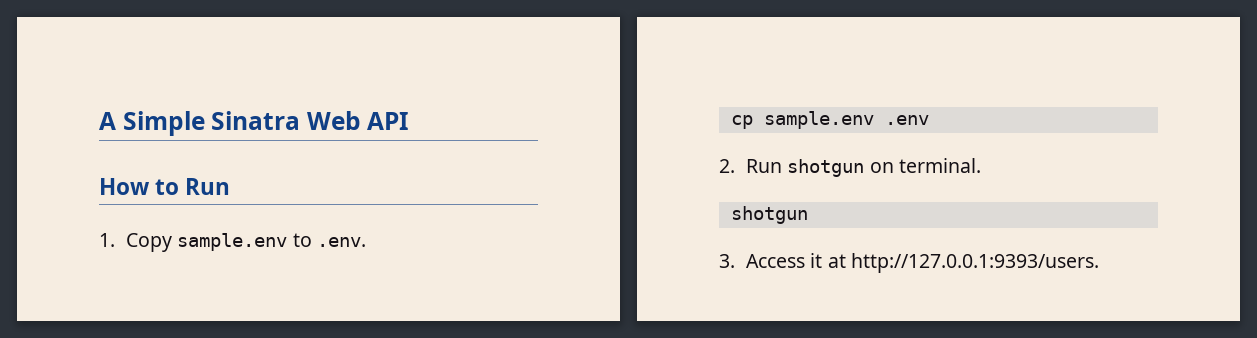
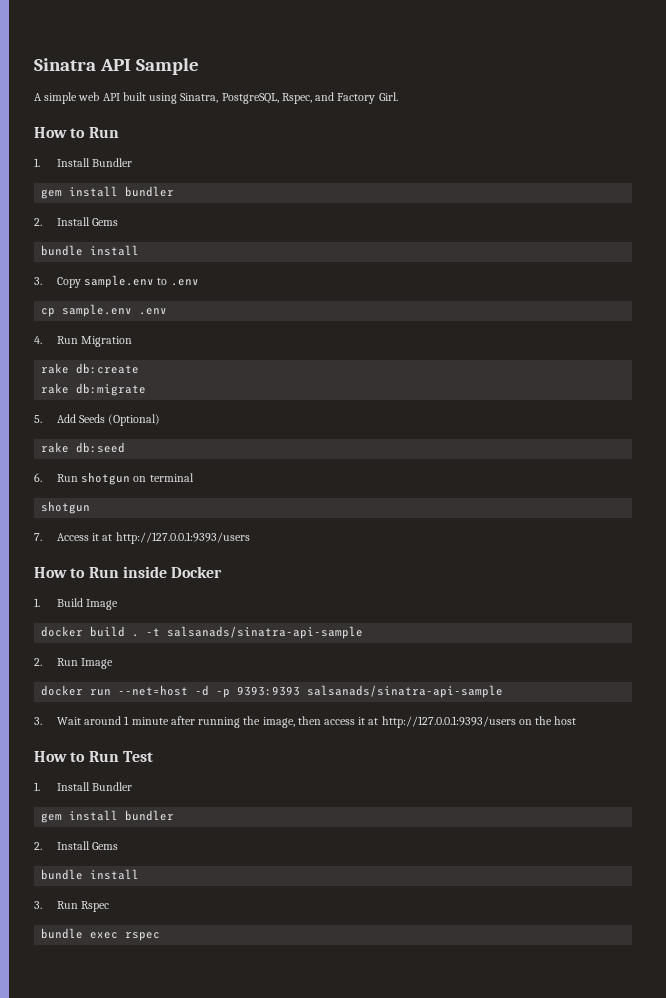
- A Simple Sinatra Web API
+ Sinatra API Sample
+ A simple web API built using Sinatra, PostgreSQL, Rspec, and Factory Girl.
  How to Run
- 1. Copy sample.env to .env.
+ 1. Install Bundler
+ gem install bundler
+ 2. Install Gems
+ bundle install
+ 3. Copy sample.env to .env
- 2. Run shotgun on terminal.
+ 4. Run Migration
+ rake db:create
+ rake db:migrate
+ 5. Add Seeds (Optional)
+ rake db:seed
+ 6. Run shotgun on terminal
- 3. Access it at http://127.0.0.1:9393/users.
+ 7. Access it at http://127.0.0.1:9393/users
+ How to Run inside Docker
+ 1. Build Image
+ docker build . -t salsanads/sinatra-api-sample
+ 2. Run Image
+ docker run --net=host -d -p 9393:9393 salsanads/sinatra-api-sample
+ 3. Wait around 1 minute after running the image, then access it at http://127.0.0.1:9393/users on the host
+ How to Run Test
+ 1. Install Bundler
+ gem install bundler
+ 2. Install Gems
+ bundle install
+ 3. Run Rspec
+ bundle exec rspec

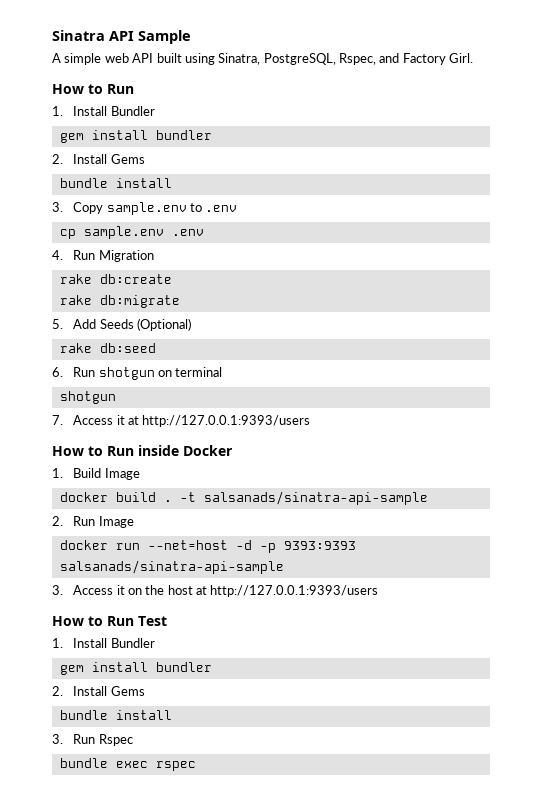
- 3. Wait around 1 minute after running the image, then access it at http://127.0.0.1:9393/users on the host
+ 3. Access it on the host at http://127.0.0.1:9393/users

